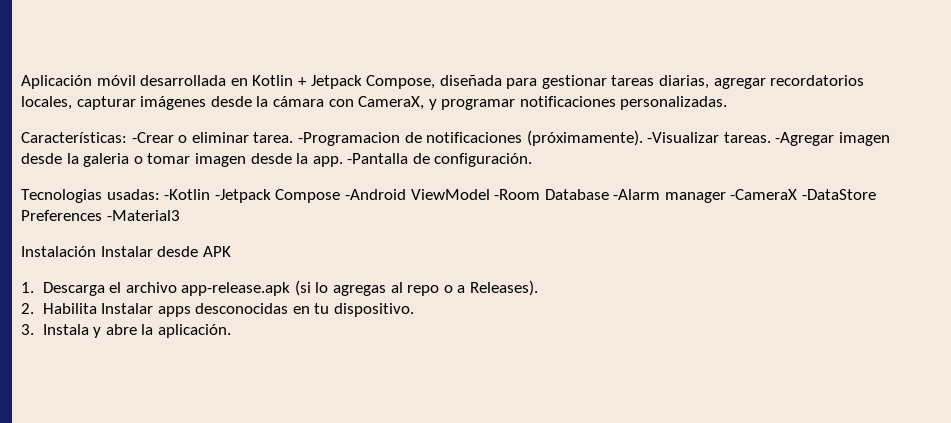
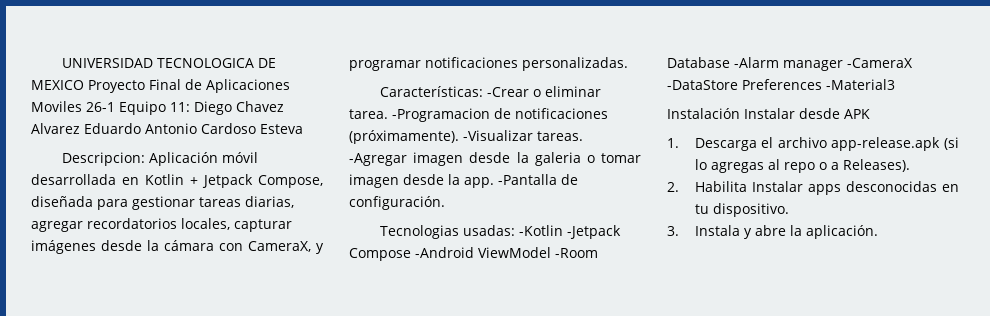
- Aplicación móvil desarrollada en Kotlin + Jetpack Compose, diseñada para gestionar tareas diarias, agregar recordatorios locales, capturar imágenes desde la cámara con CameraX, y programar notificaciones personalizadas.
+ UNIVERSIDAD TECNOLOGICA DE MEXICO Proyecto Final de Aplicaciones Moviles 26-1 Equipo 11: Diego Chavez Alvarez Eduardo Antonio Cardoso Esteva
+ Descripcion: Aplicación móvil desarrollada en Kotlin + Jetpack Compose, diseñada para gestionar tareas diarias, agregar recordatorios locales, capturar imágenes desde la cámara con CameraX, y programar notificaciones personalizadas.

